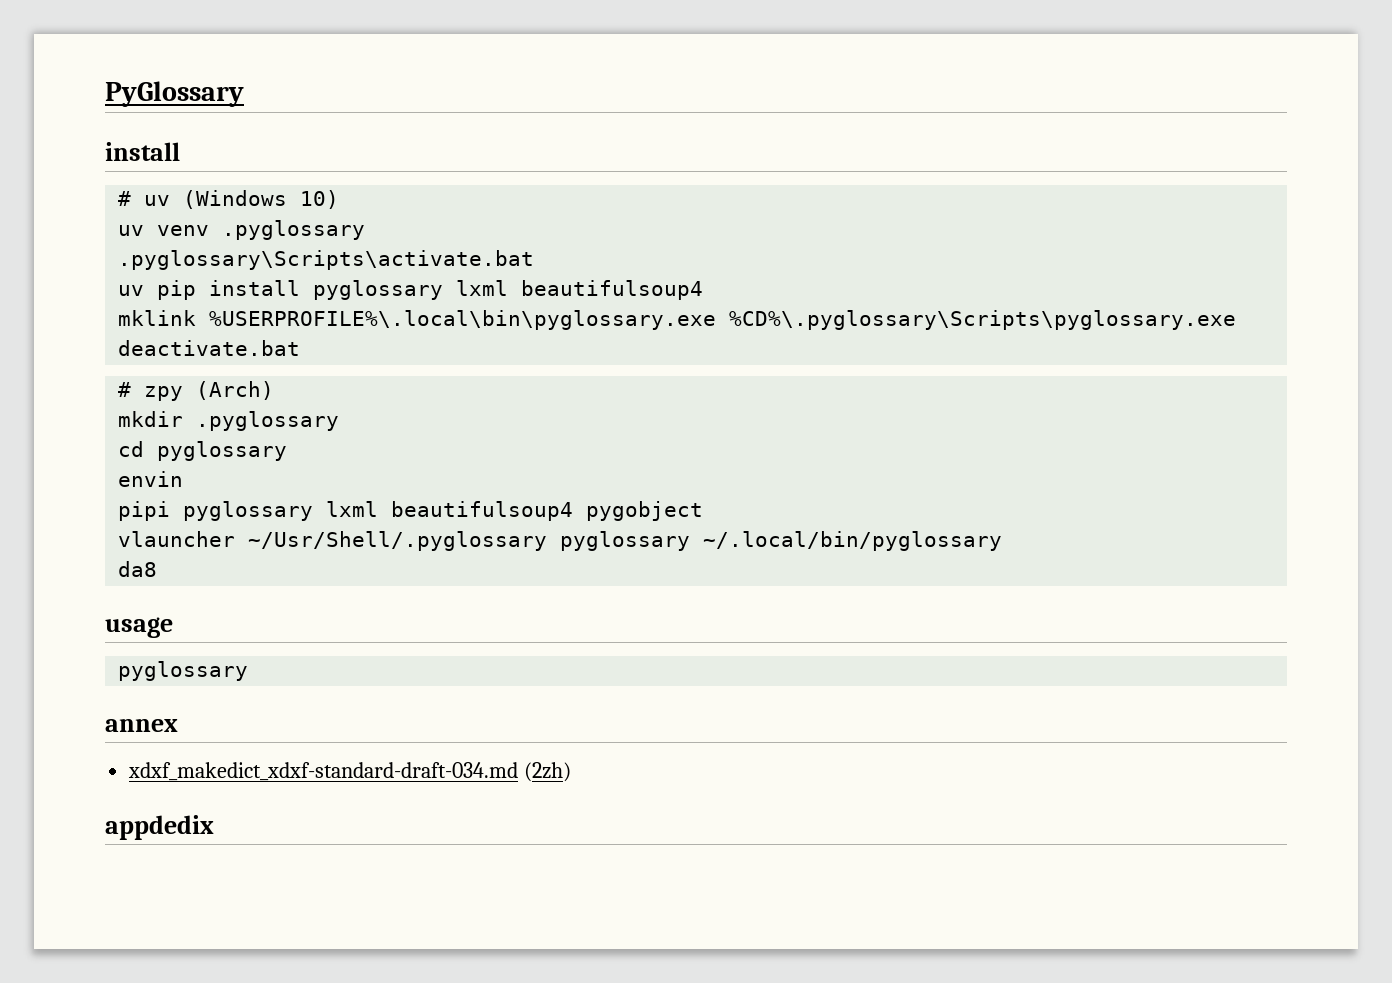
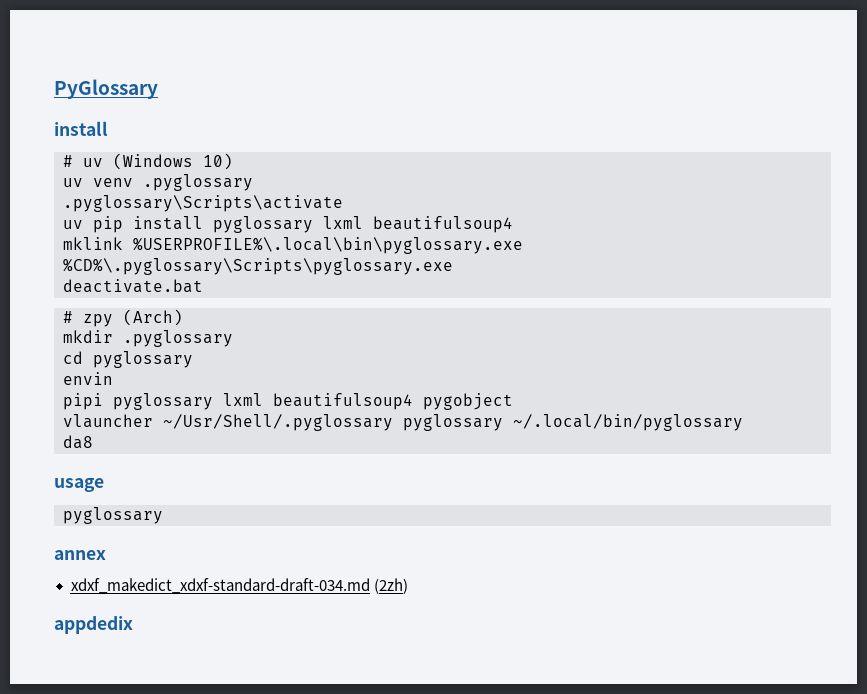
- .pyglossary\Scripts\activate.bat
+ .pyglossary\Scripts\activate

